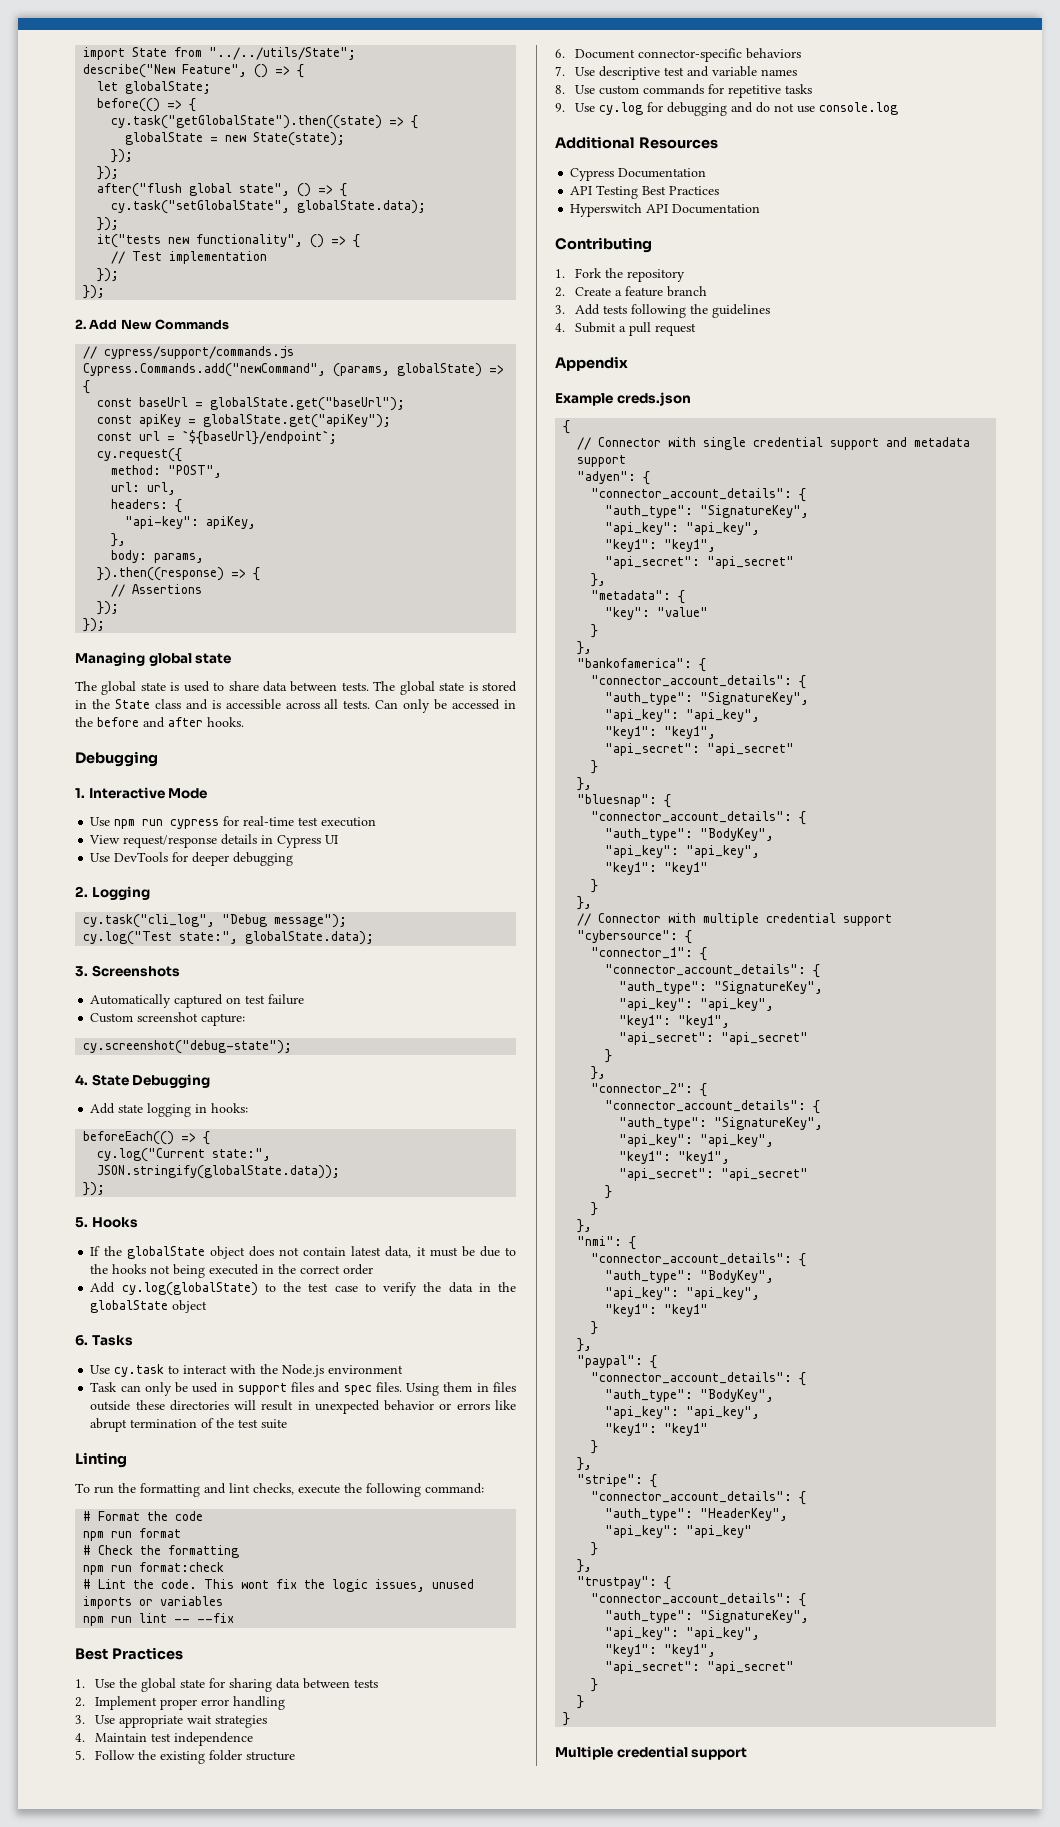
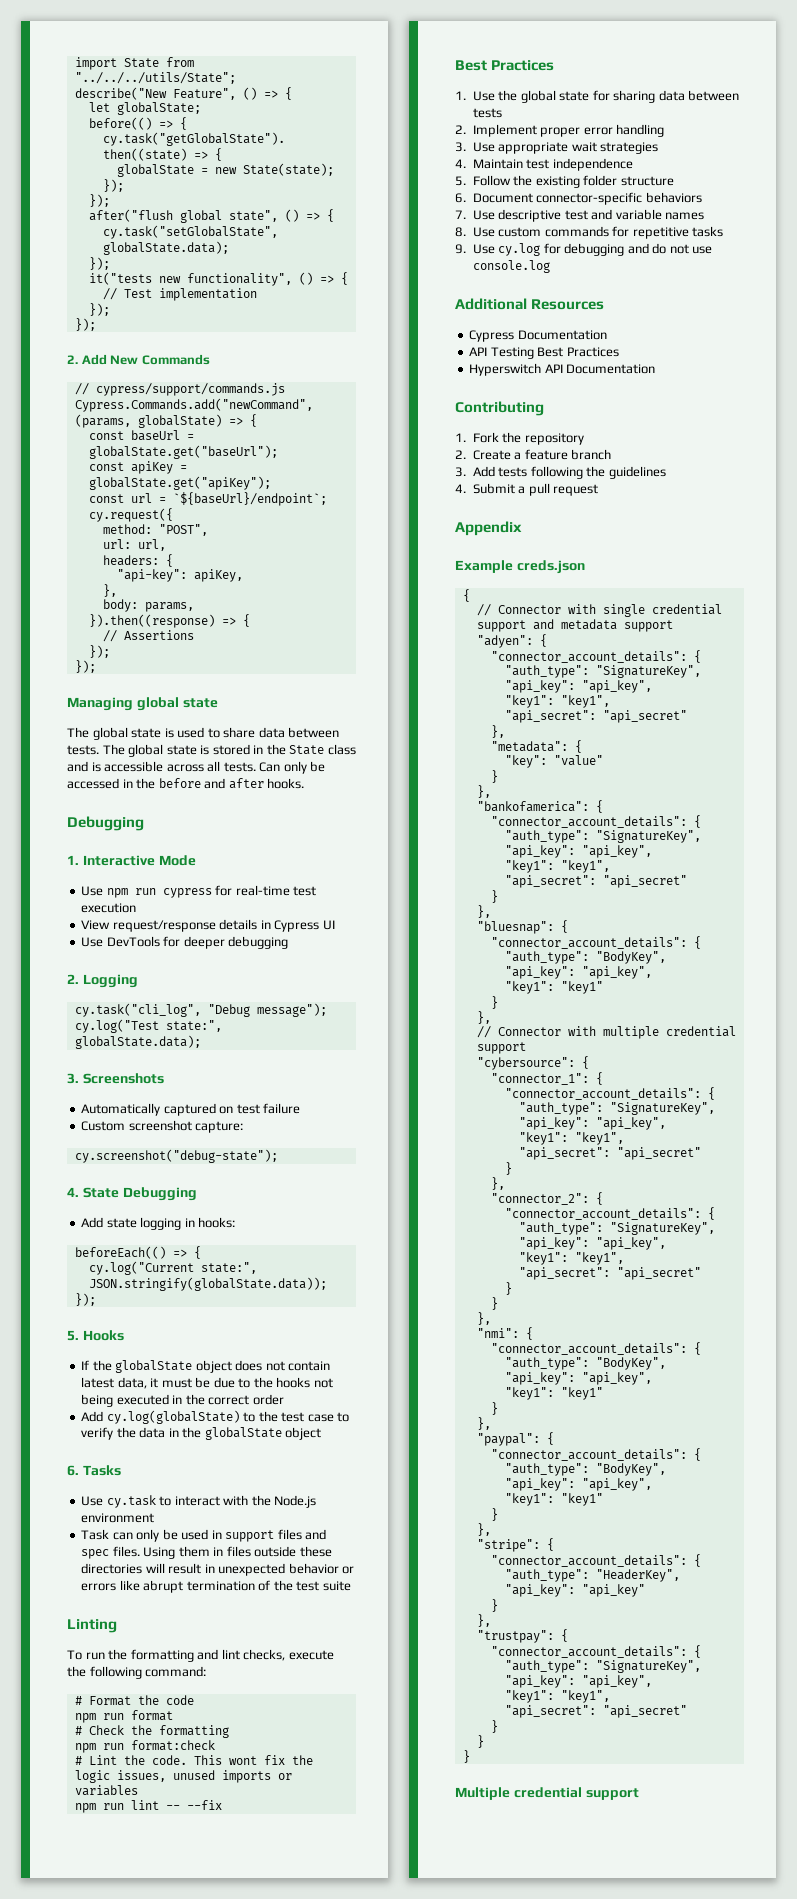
- import State from "../../utils/State";
+ import State from "../../../utils/State";

